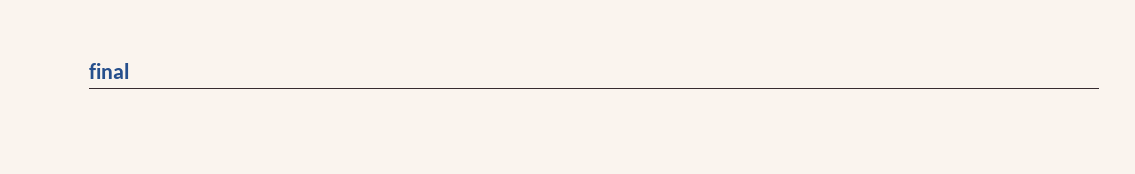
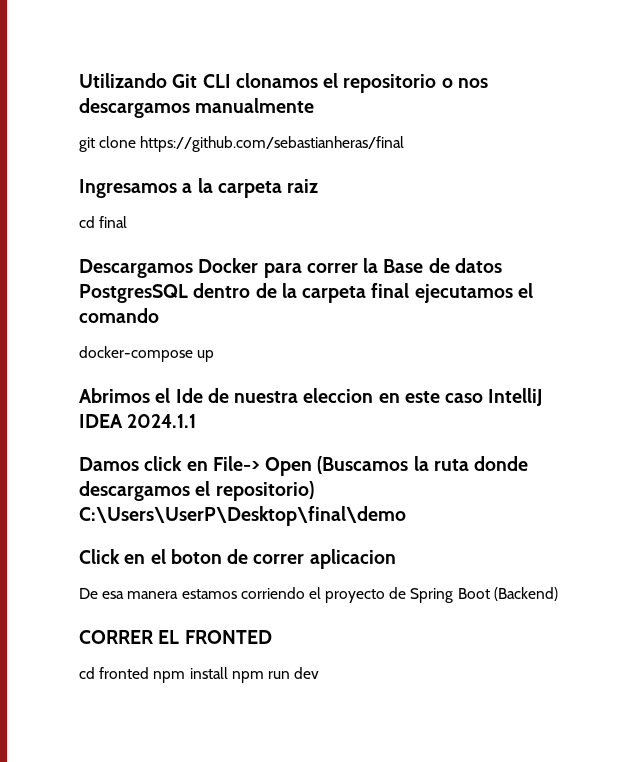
- final
+ Utilizando Git CLI clonamos el repositorio o nos descargamos manualmente
+ git clone https://github.com/sebastianheras/final
+ Ingresamos a la carpeta raiz
+ cd final
+ Descargamos Docker para correr la Base de datos PostgresSQL dentro de la carpeta final ejecutamos el comando
+ docker-compose up
+ Abrimos el Ide de nuestra eleccion en este caso IntelliJ IDEA 2024.1.1
+ Damos click en File-> Open (Buscamos la ruta donde descargamos el repositorio) C:\Users\UserP\Desktop\final\demo
+ Click en el boton de correr aplicacion
+ De esa manera estamos corriendo el proyecto de Spring Boot (Backend)
+ CORRER EL FRONTED
+ cd fronted npm install npm run dev

